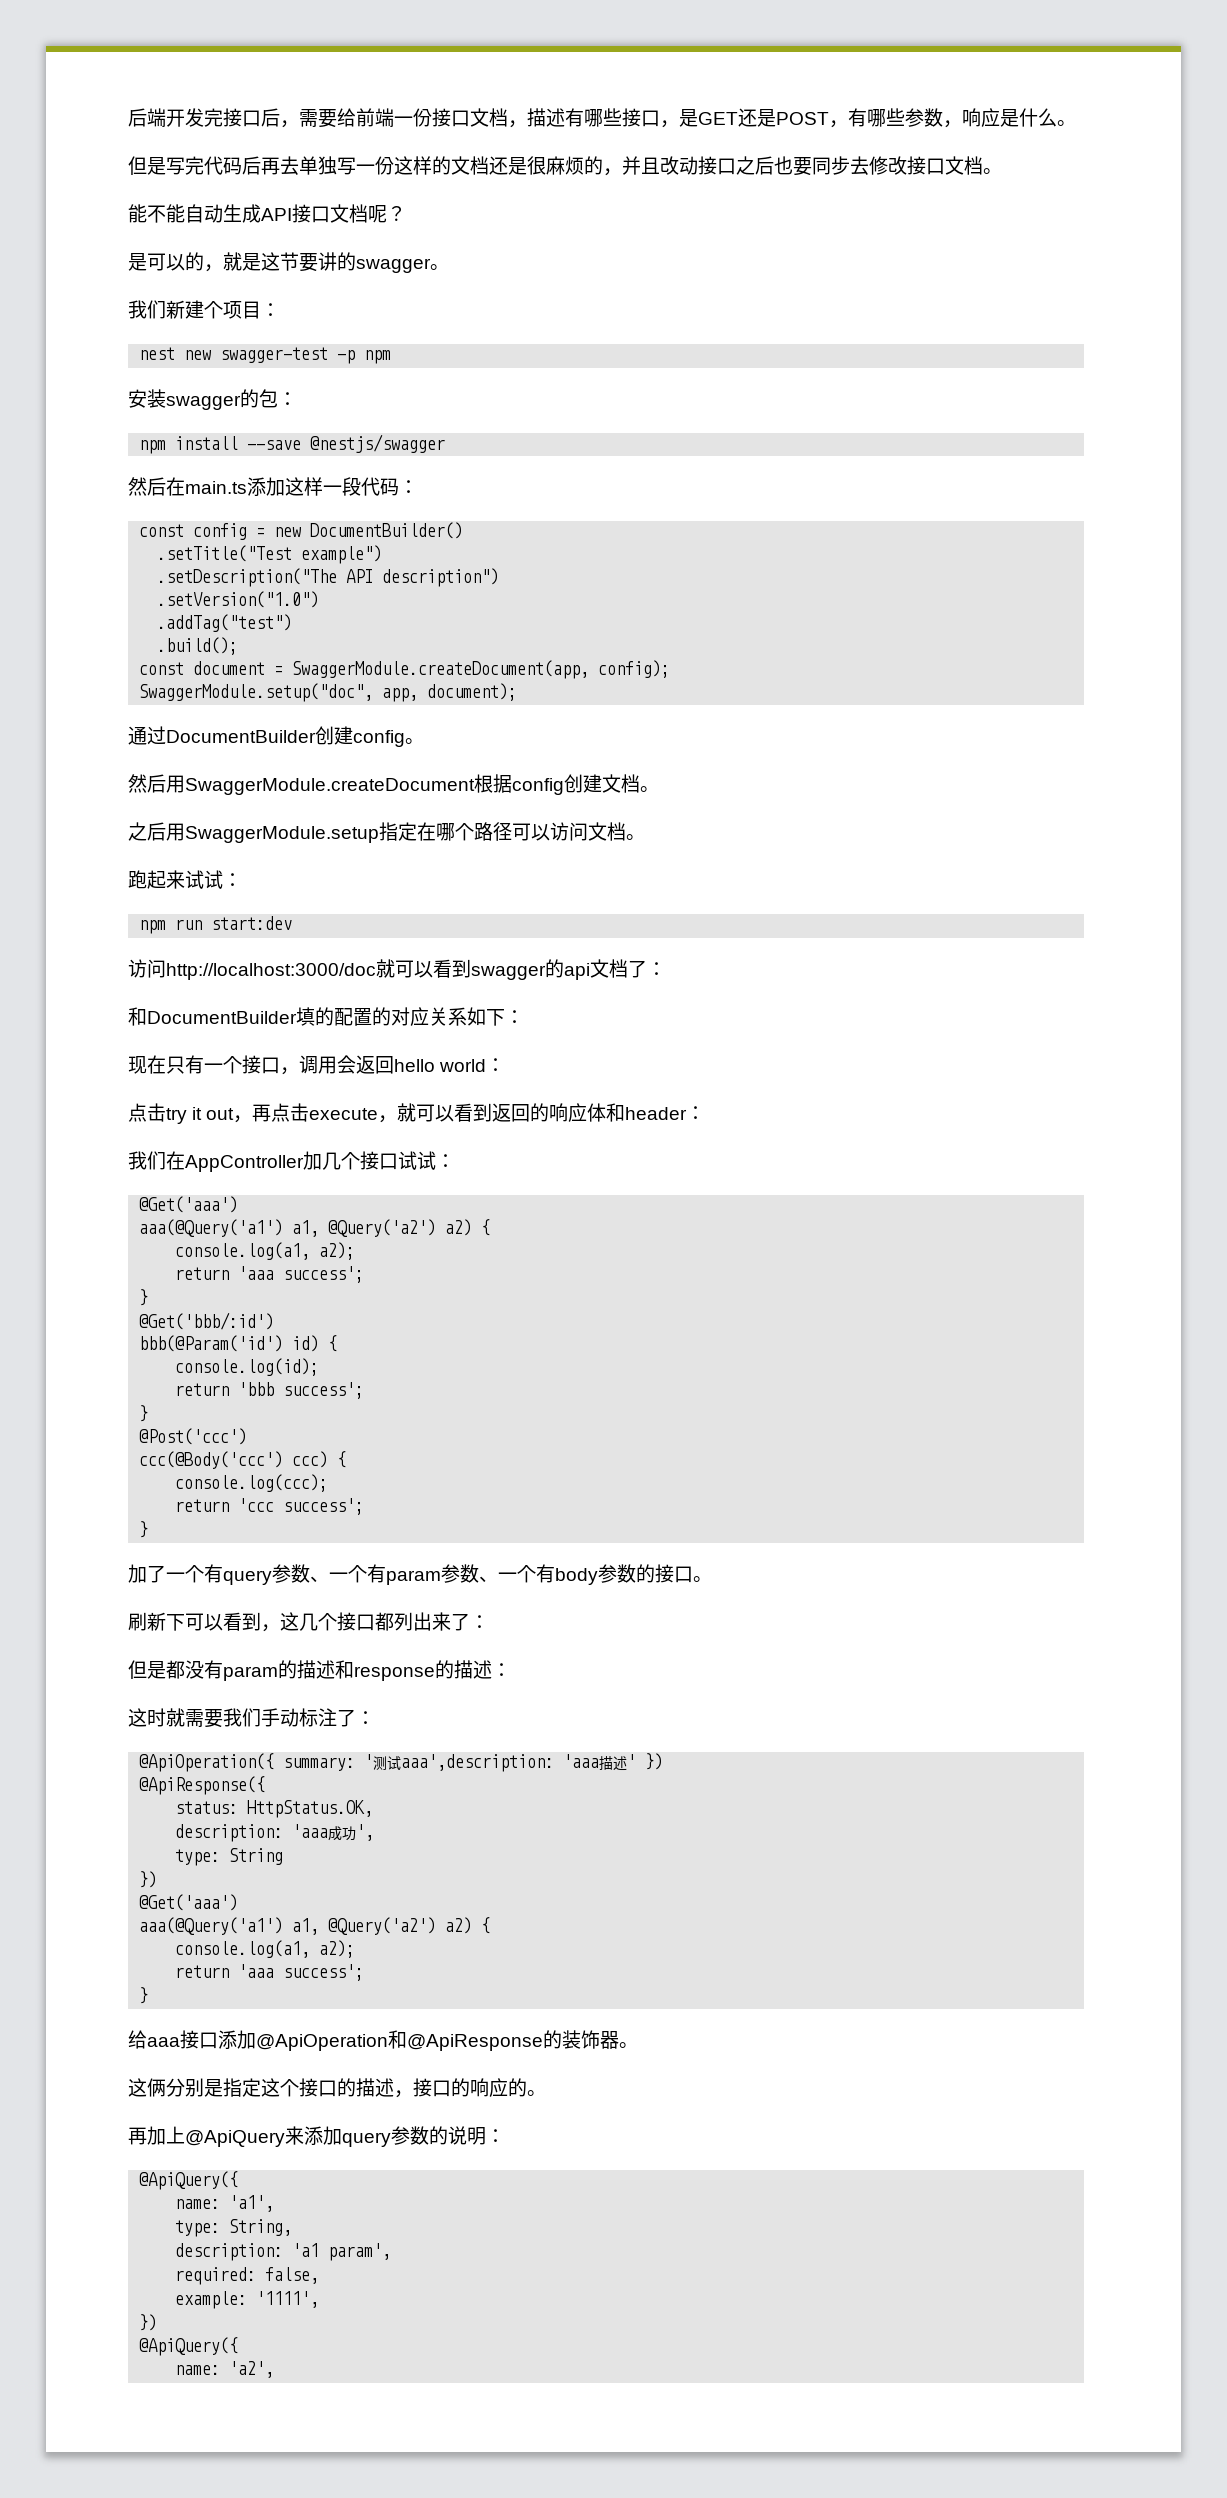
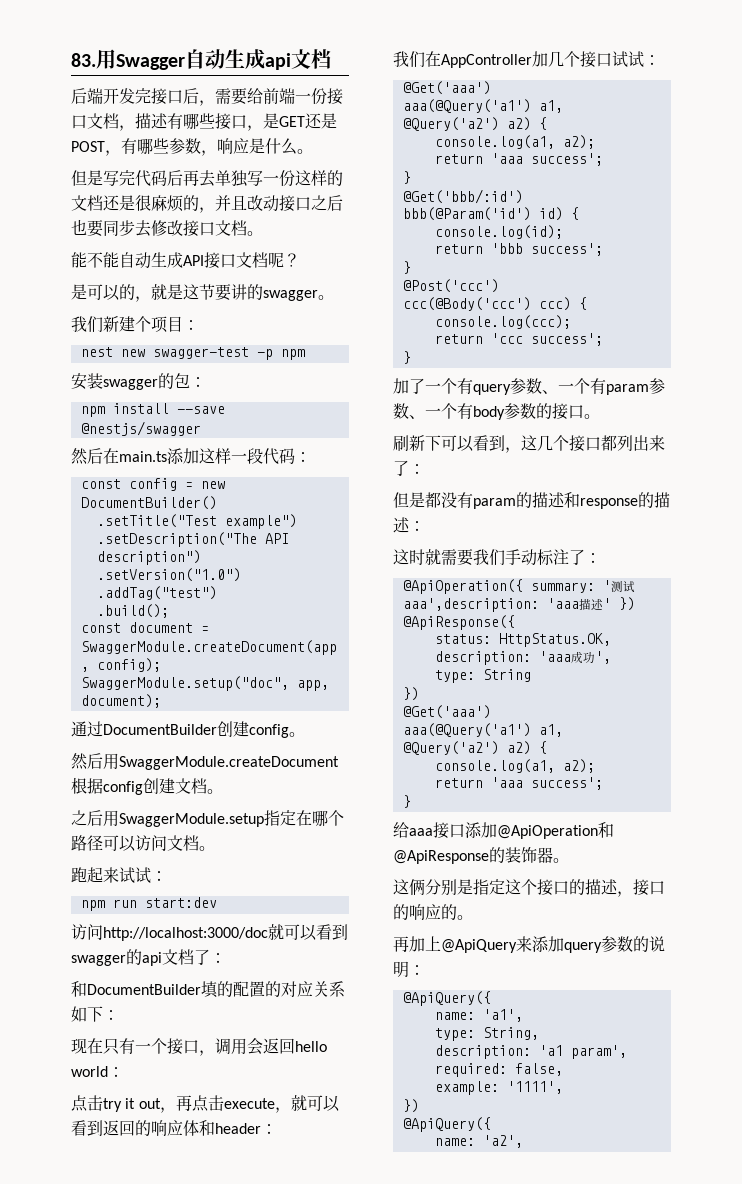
+ 83.用Swagger自动生成api文档

